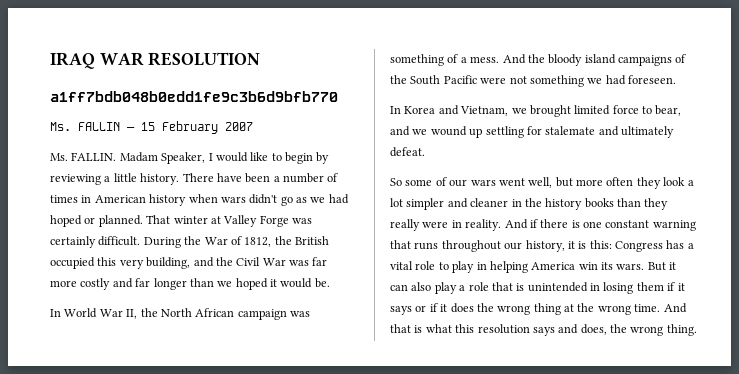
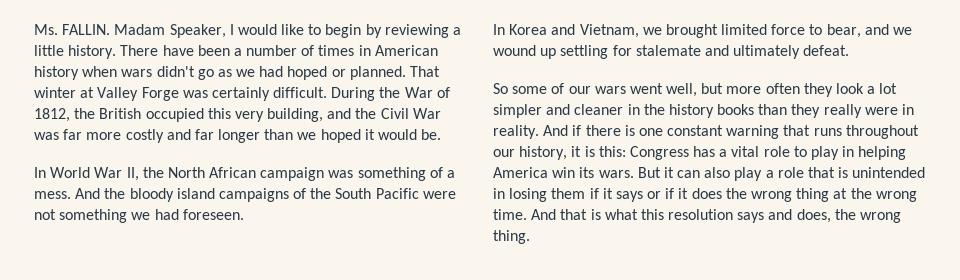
- IRAQ WAR RESOLUTION
- a1ff7bdb048b0edd1fe9c3b6d9bfb770
- Ms. FALLIN — 15 February 2007

